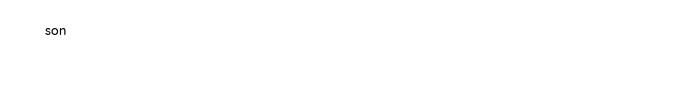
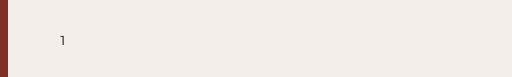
- son
+ 1

